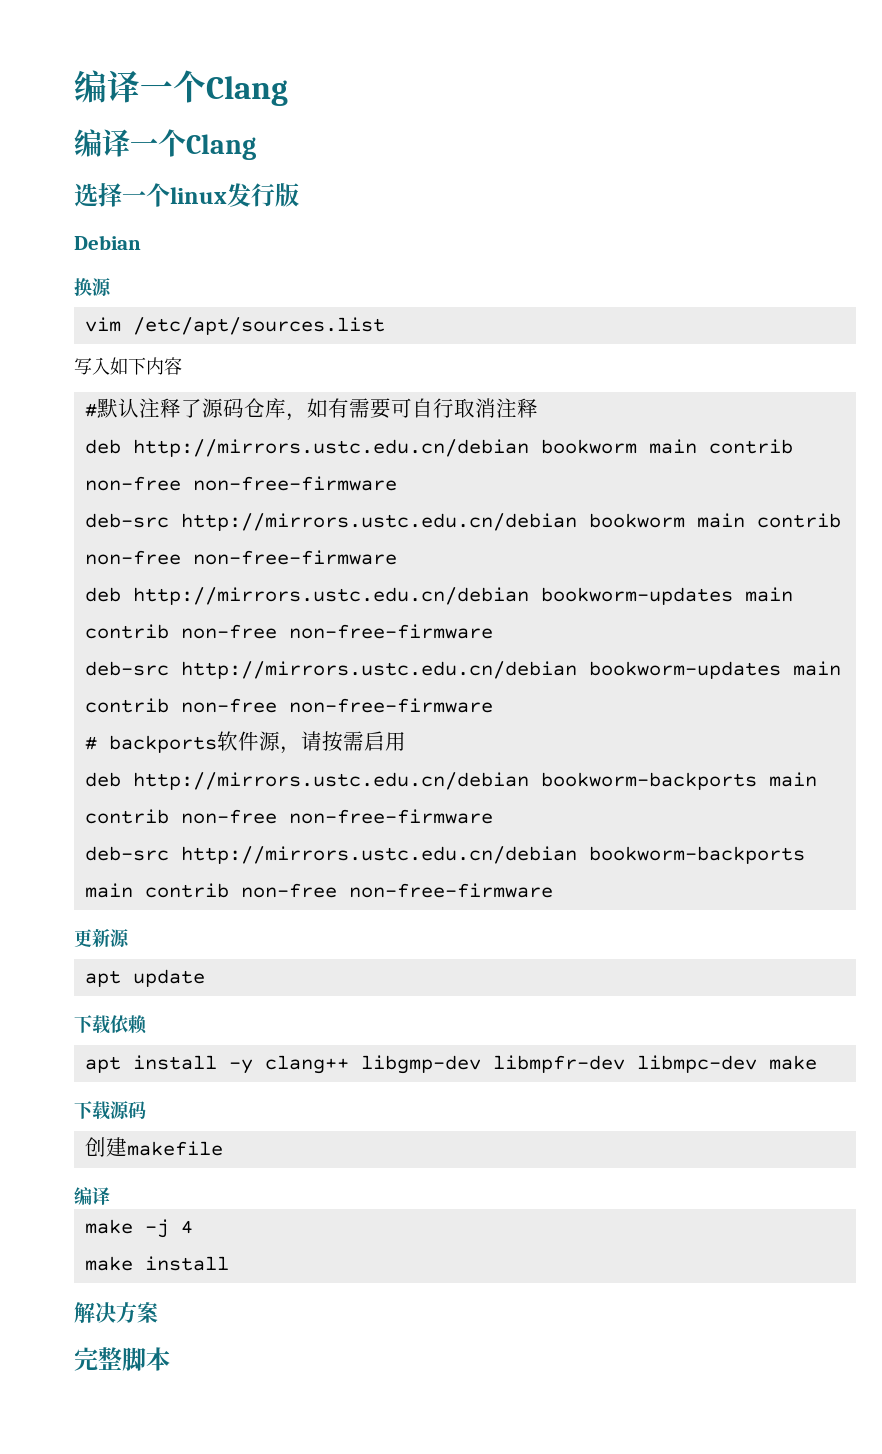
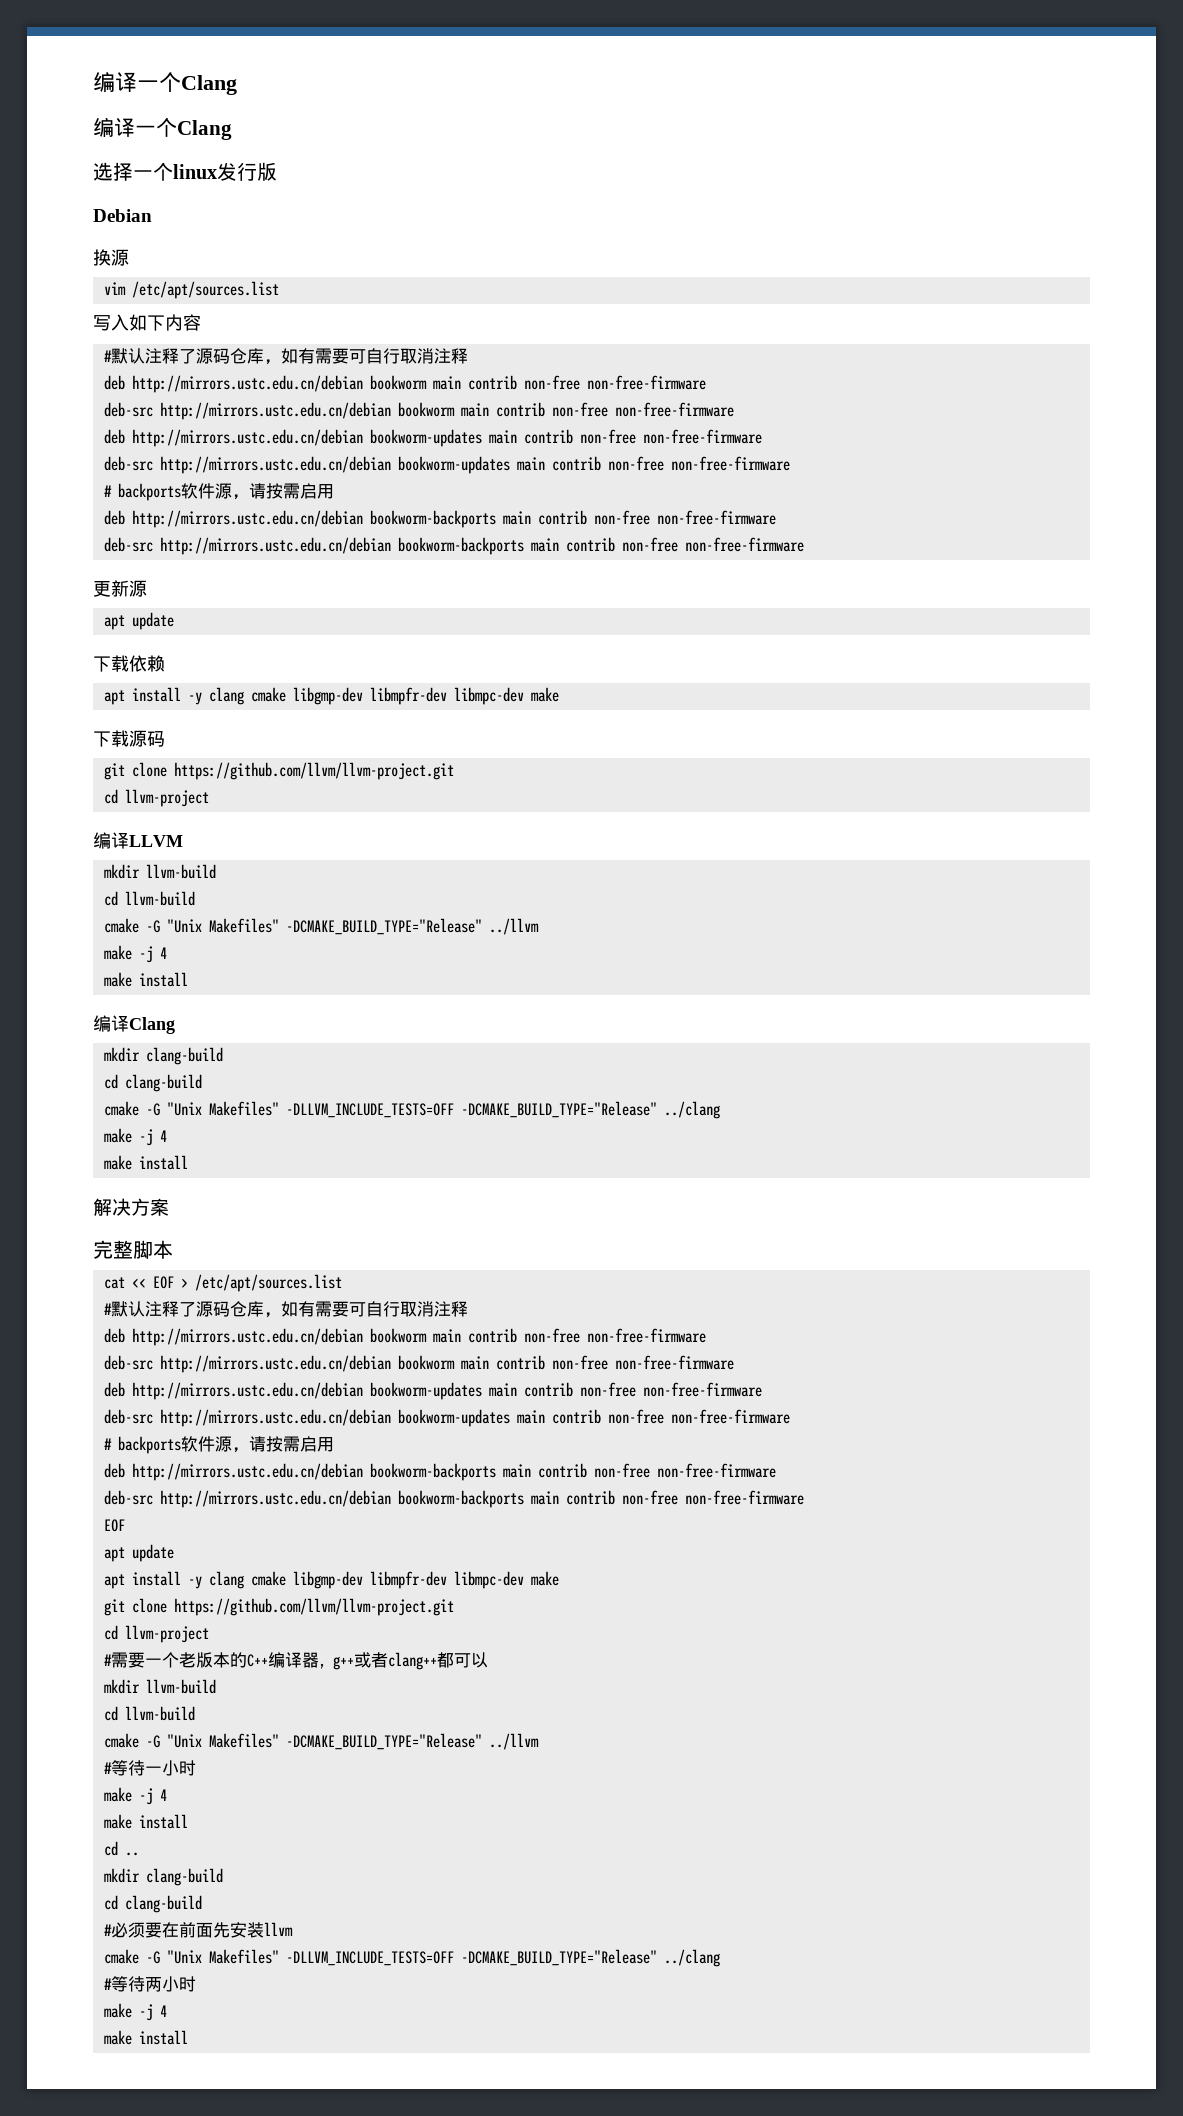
  下载依赖
- apt install -y clang++ libgmp-dev libmpfr-dev libmpc-dev make
+ apt install -y clang cmake libgmp-dev libmpfr-dev libmpc-dev make
  下载源码
- 创建makefile
- 编译
+ git clone https://github.com/llvm/llvm-project.git
+ cd llvm-project
+ 编译LLVM
+ mkdir llvm-build
+ cd llvm-build
+ cmake -G "Unix Makefiles" -DCMAKE_BUILD_TYPE="Release" ../llvm
+ make -j 4
+ make install
+ 编译Clang
+ mkdir clang-build
+ cd clang-build
+ cmake -G "Unix Makefiles" -DLLVM_INCLUDE_TESTS=OFF -DCMAKE_BUILD_TYPE="Release" ../clang
+ cat << EOF > /etc/apt/sources.list
+ #默认注释了源码仓库，如有需要可自行取消注释
+ deb http://mirrors.ustc.edu.cn/debian bookworm main contrib non-free non-free-firmware
+ deb-src http://mirrors.ustc.edu.cn/debian bookworm main contrib non-free non-free-firmware
+ deb http://mirrors.ustc.edu.cn/debian bookworm-updates main contrib non-free non-free-firmware
+ deb-src http://mirrors.ustc.edu.cn/debian bookworm-updates main contrib non-free non-free-firmware
+ # backports软件源，请按需启用
+ deb http://mirrors.ustc.edu.cn/debian bookworm-backports main contrib non-free non-free-firmware
+ deb-src http://mirrors.ustc.edu.cn/debian bookworm-backports main contrib non-free non-free-firmware
+ EOF
+ apt update
+ apt install -y clang cmake libgmp-dev libmpfr-dev libmpc-dev make
+ git clone https://github.com/llvm/llvm-project.git
+ cd llvm-project
+ #需要一个老版本的C++编译器, g++或者clang++都可以
+ mkdir llvm-build
+ cd llvm-build
+ cmake -G "Unix Makefiles" -DCMAKE_BUILD_TYPE="Release" ../llvm
+ #等待一小时
+ make -j 4
+ make install
+ cd ..
+ mkdir clang-build
+ cd clang-build
+ #必须要在前面先安装llvm
+ cmake -G "Unix Makefiles" -DLLVM_INCLUDE_TESTS=OFF -DCMAKE_BUILD_TYPE="Release" ../clang
+ #等待两小时
+ make -j 4
+ make install

